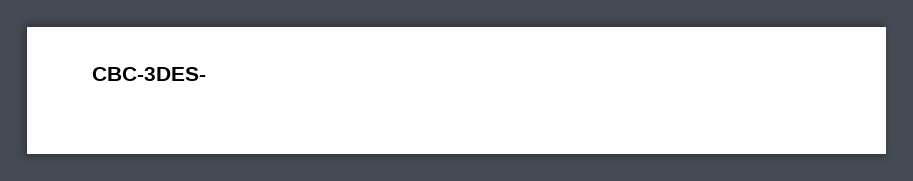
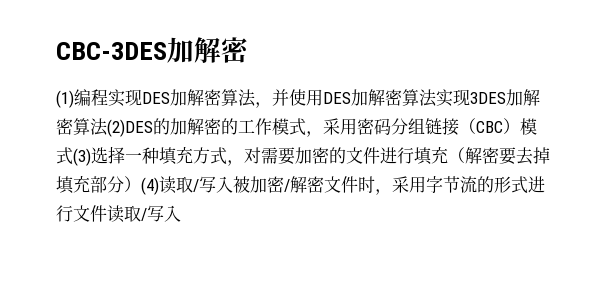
- CBC-3DES-
+ CBC-3DES加解密
+ (1)编程实现DES加解密算法，并使用DES加解密算法实现3DES加解密算法(2)DES的加解密的工作模式，采用密码分组链接（CBC）模式(3)选择一种填充方式，对需要加密的文件进行填充（解密要去掉填充部分）(4)读取/写入被加密/解密文件时，采用字节流的形式进行文件读取/写入

